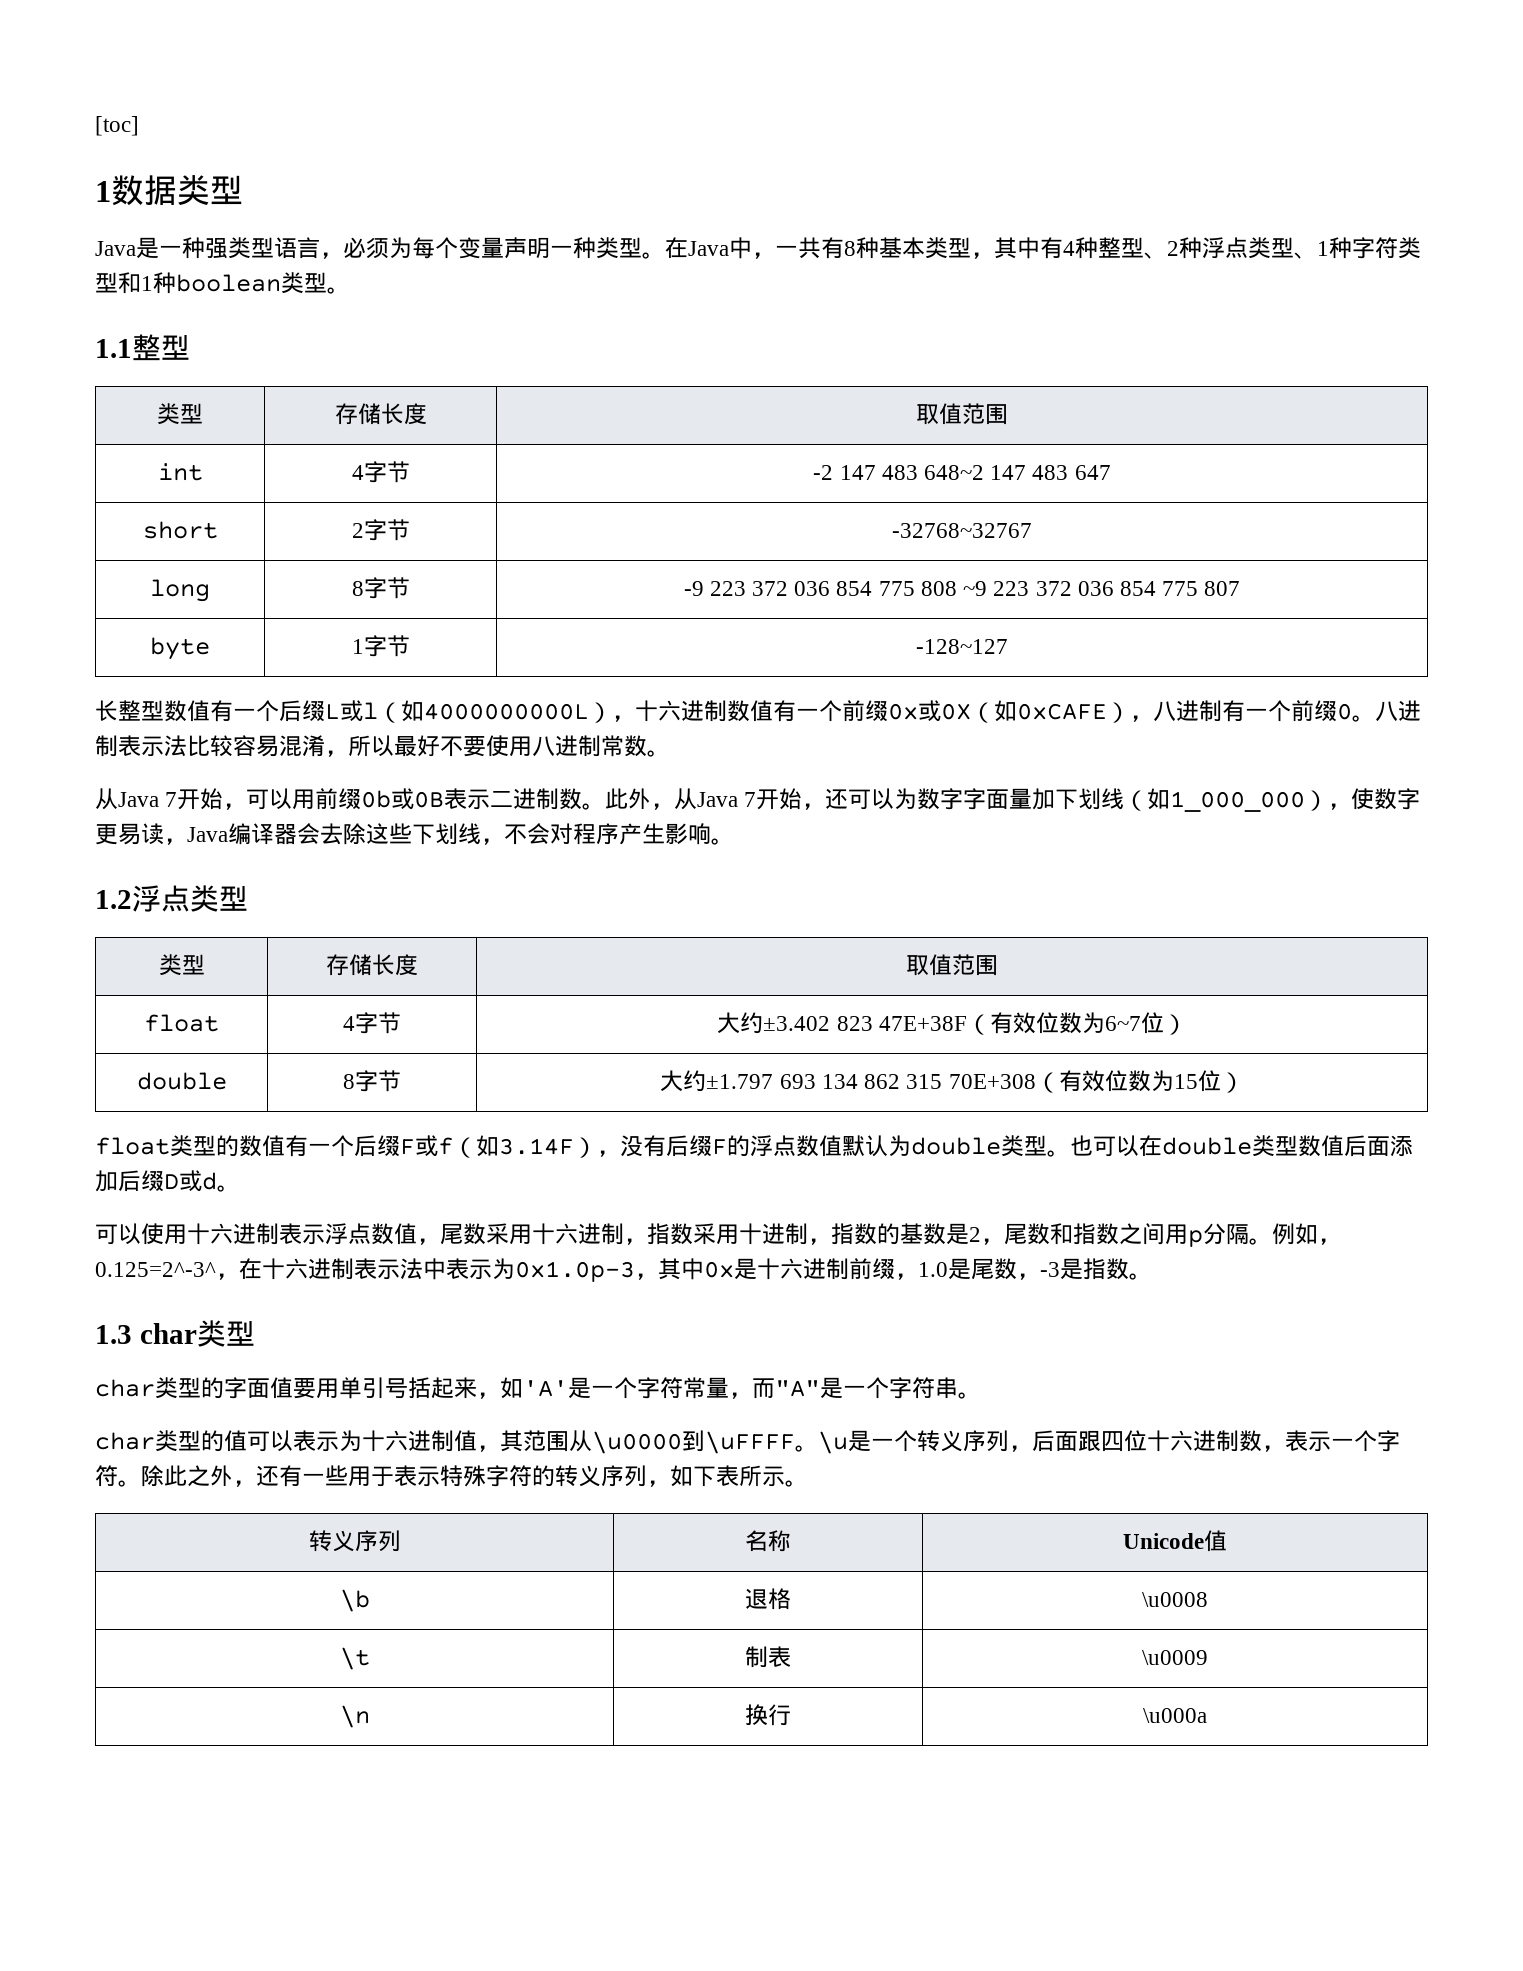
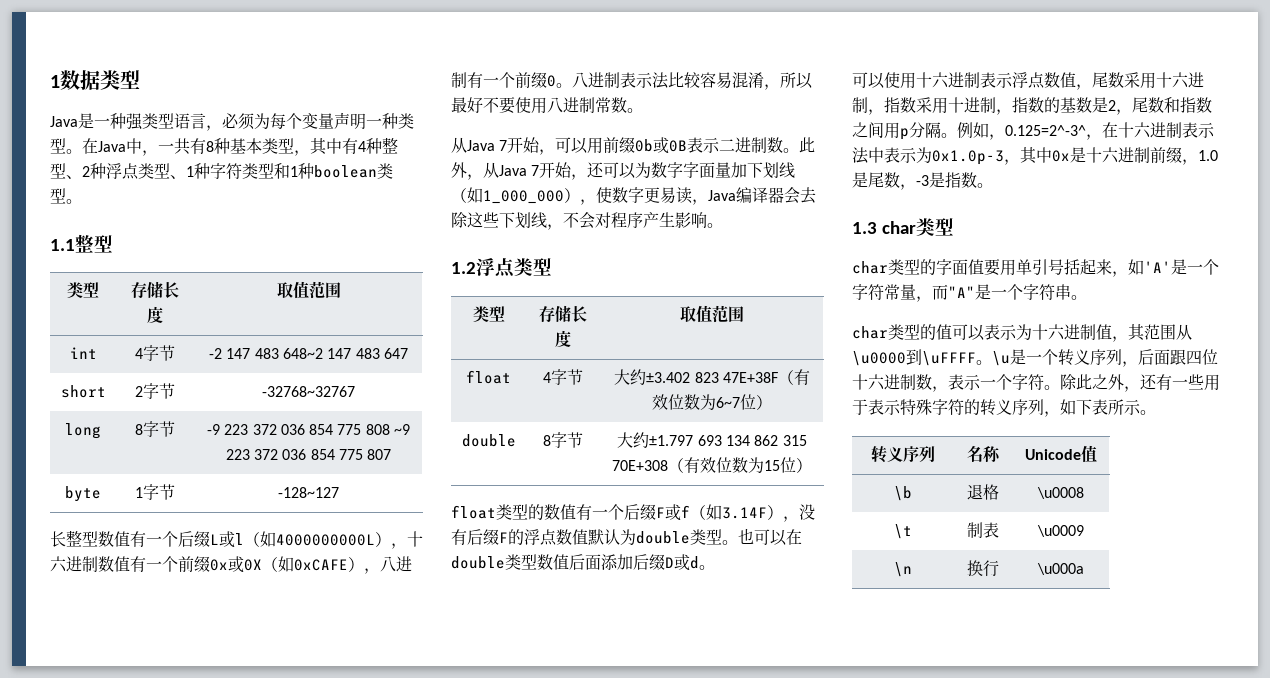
- [toc]

